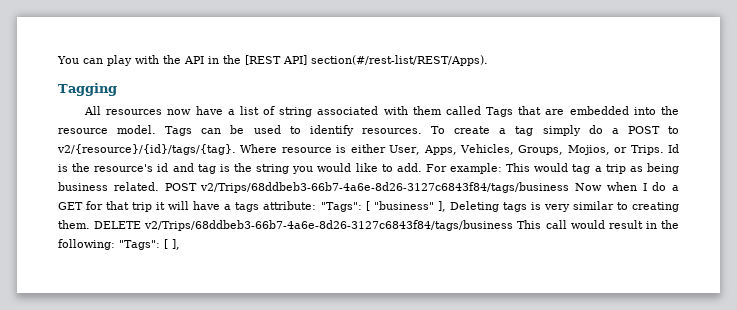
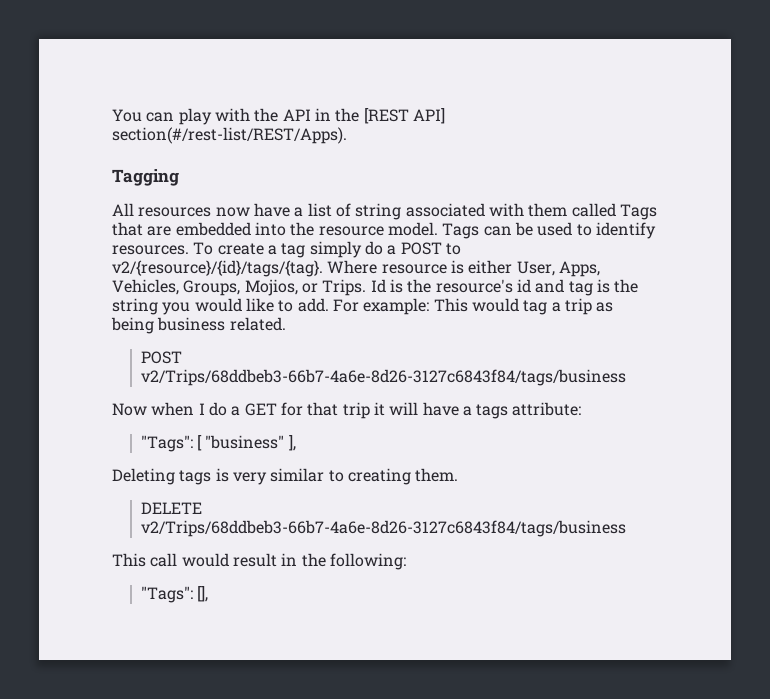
- For example: This would tag a trip as being business related. POST v2/Trips/68ddbeb3-66b7-4a6e-8d26-3127c6843f84/tags/business Now when I do a GET for that trip it will have a tags attribute: "Tags": [ "business" ], Deleting tags is very similar to creating them. DELETE v2/Trips/68ddbeb3-66b7-4a6e-8d26-3127c6843f84/tags/business This call would result in the following: "Tags": [ ],
+ For example: This would tag a trip as being business related.
+ POST v2/Trips/68ddbeb3-66b7-4a6e-8d26-3127c6843f84/tags/business
+ Now when I do a GET for that trip it will have a tags attribute:
+ "Tags": [ "business" ],
+ Deleting tags is very similar to creating them.
+ DELETE v2/Trips/68ddbeb3-66b7-4a6e-8d26-3127c6843f84/tags/business
+ This call would result in the following:
+ "Tags": [],

